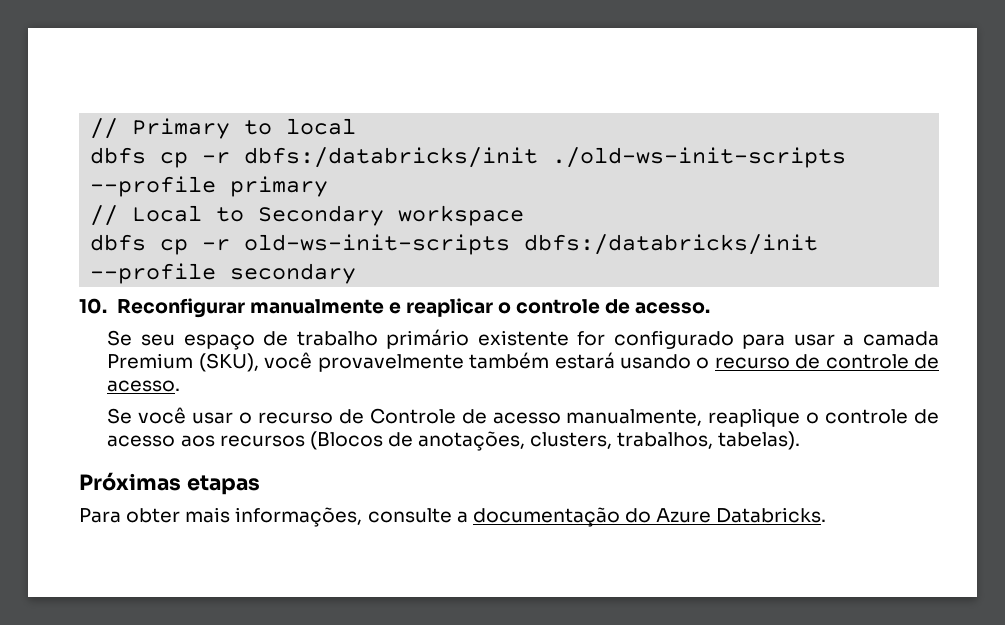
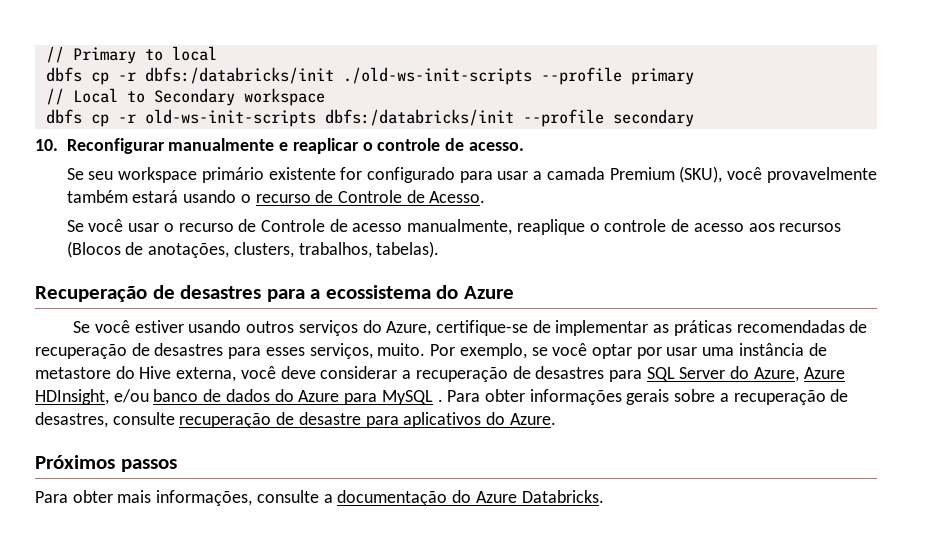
- Se seu espaço de trabalho primário existente for configurado para usar a camada Premium (SKU), você provavelmente também estará usando o recurso de controle de acesso.
+ Se seu workspace primário existente for configurado para usar a camada Premium (SKU), você provavelmente também estará usando o recurso de Controle de Acesso.
- Próximas etapas
+ Recuperação de desastres para a ecossistema do Azure
+ Se você estiver usando outros serviços do Azure, certifique-se de implementar as práticas recomendadas de recuperação de desastres para esses serviços, muito. Por exemplo, se você optar por usar uma instância de metastore do Hive externa, você deve considerar a recuperação de desastres para SQL Server do Azure, Azure HDInsight, e/ou banco de dados do Azure para MySQL . Para obter informações gerais sobre a recuperação de desastres, consulte recuperação de desastre para aplicativos do Azure.
+ Próximos passos

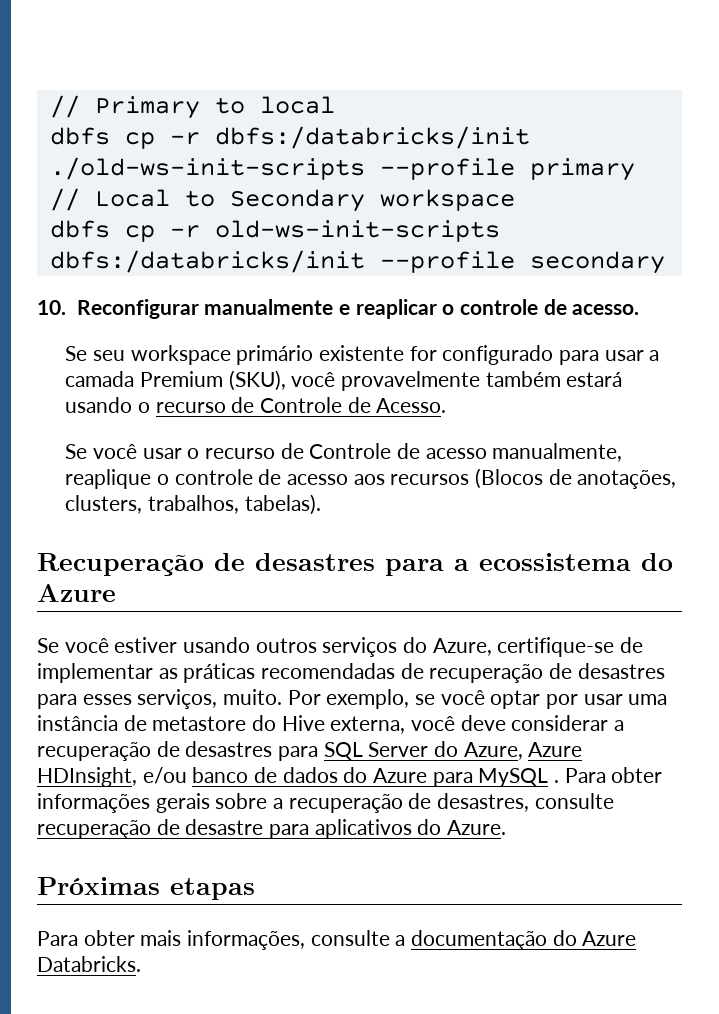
- Próximos passos
+ Próximas etapas

